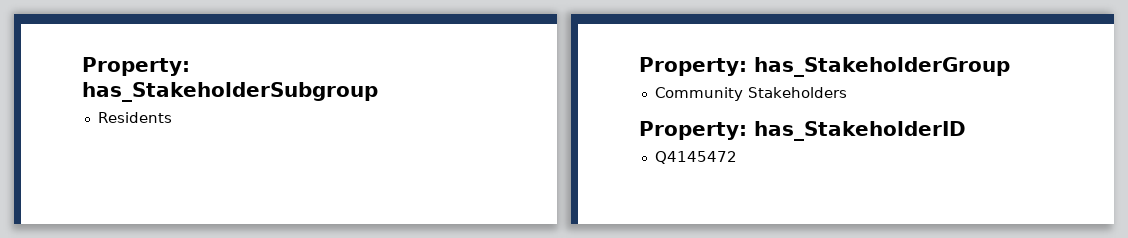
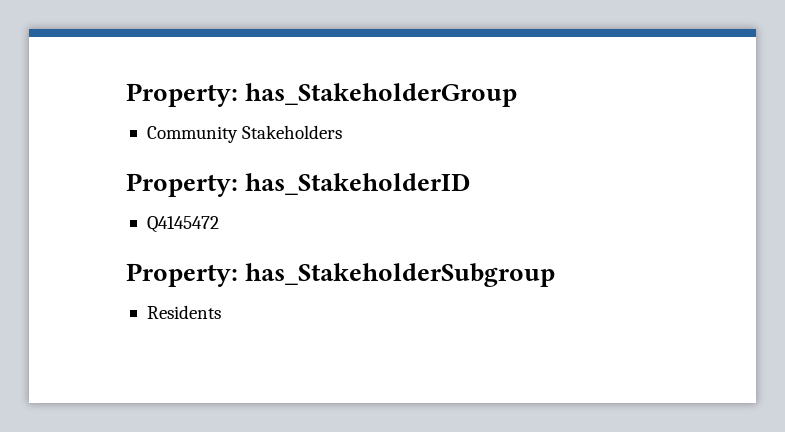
- Property: has_StakeholderSubgroup
- Residents
+ Property: has_StakeholderSubgroup
+ Residents

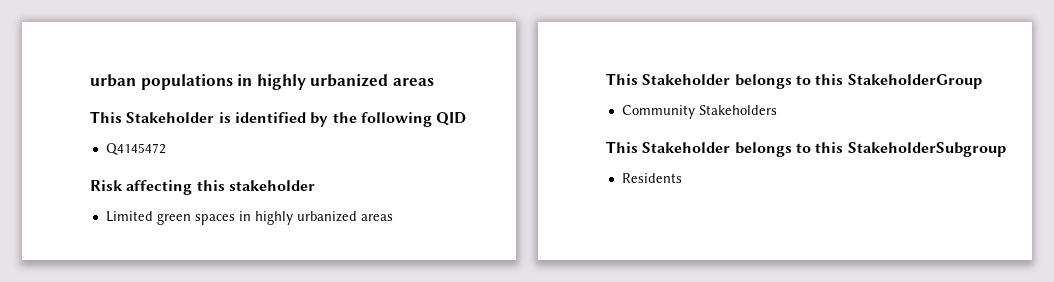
- Property: has_StakeholderGroup
+ urban populations in highly urbanized areas
+ This Stakeholder is identified by the following QID
+ Q4145472
+ Risk affecting this stakeholder
+ Limited green spaces in highly urbanized areas
+ This Stakeholder belongs to this StakeholderGroup
  Community Stakeholders
- Property: has_StakeholderID
- Q4145472
- Property: has_StakeholderSubgroup
+ This Stakeholder belongs to this StakeholderSubgroup

